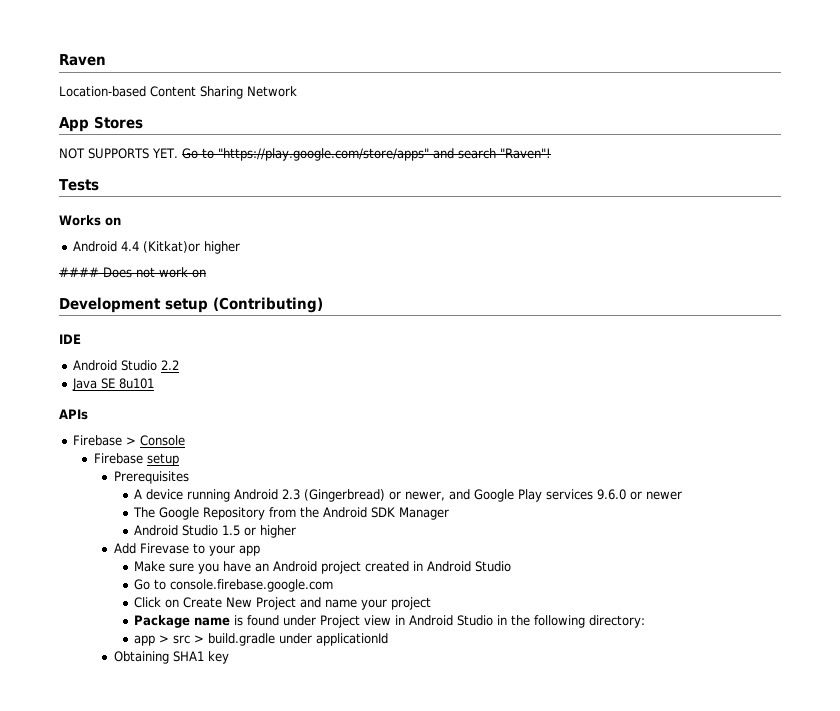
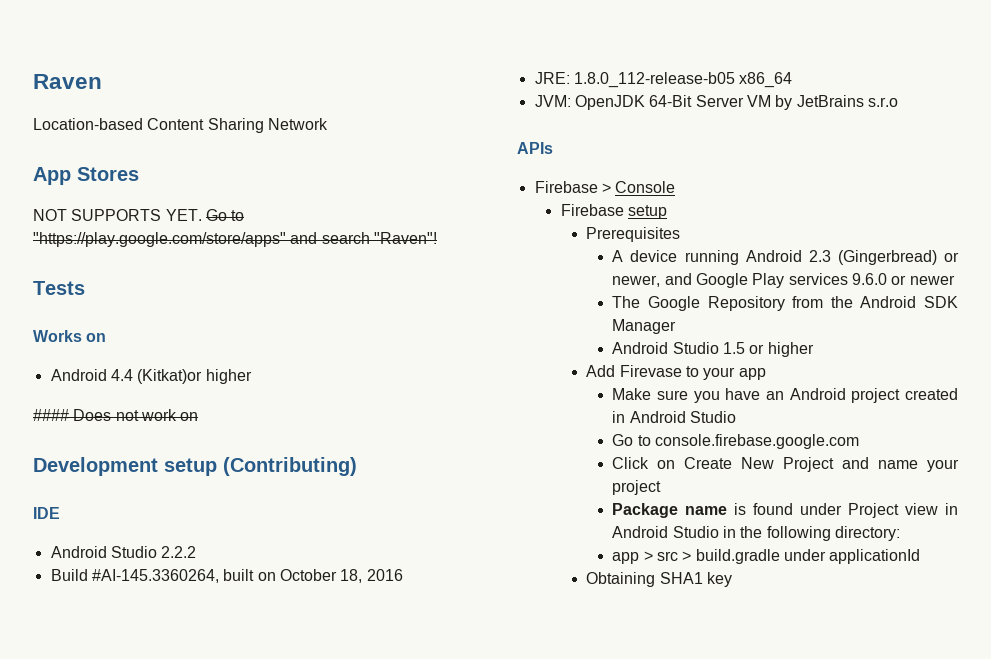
- Android Studio 2.2
- Java SE 8u101
+ Android Studio 2.2.2
+ Build #AI-145.3360264, built on October 18, 2016
+ JRE: 1.8.0_112-release-b05 x86_64
+ JVM: OpenJDK 64-Bit Server VM by JetBrains s.r.o

